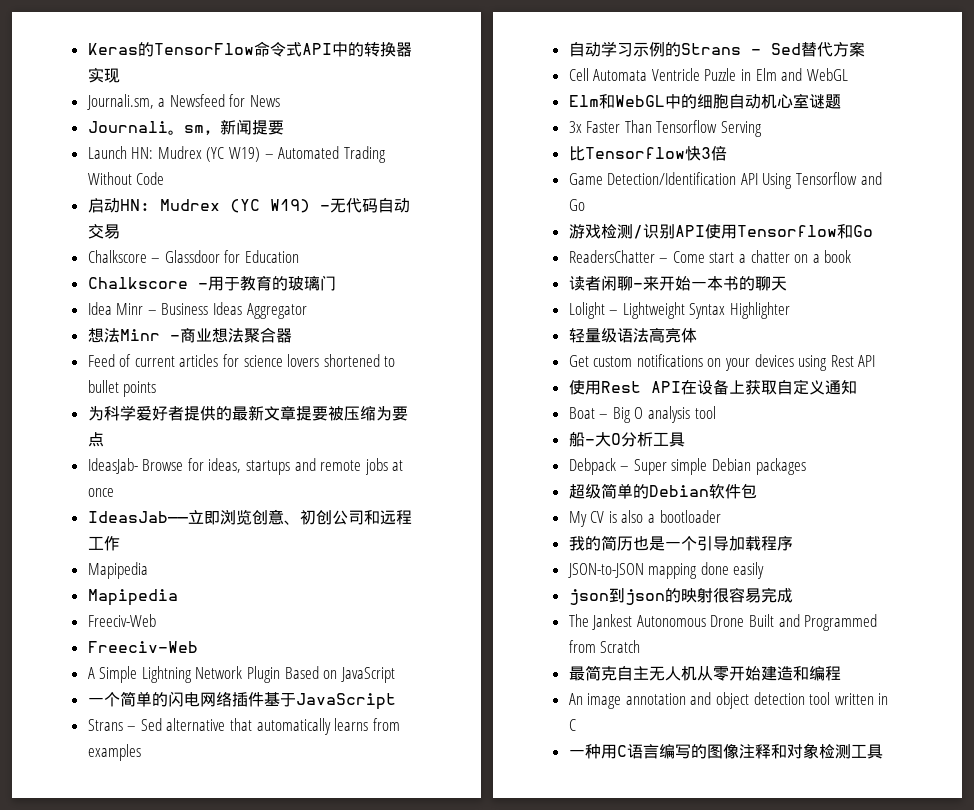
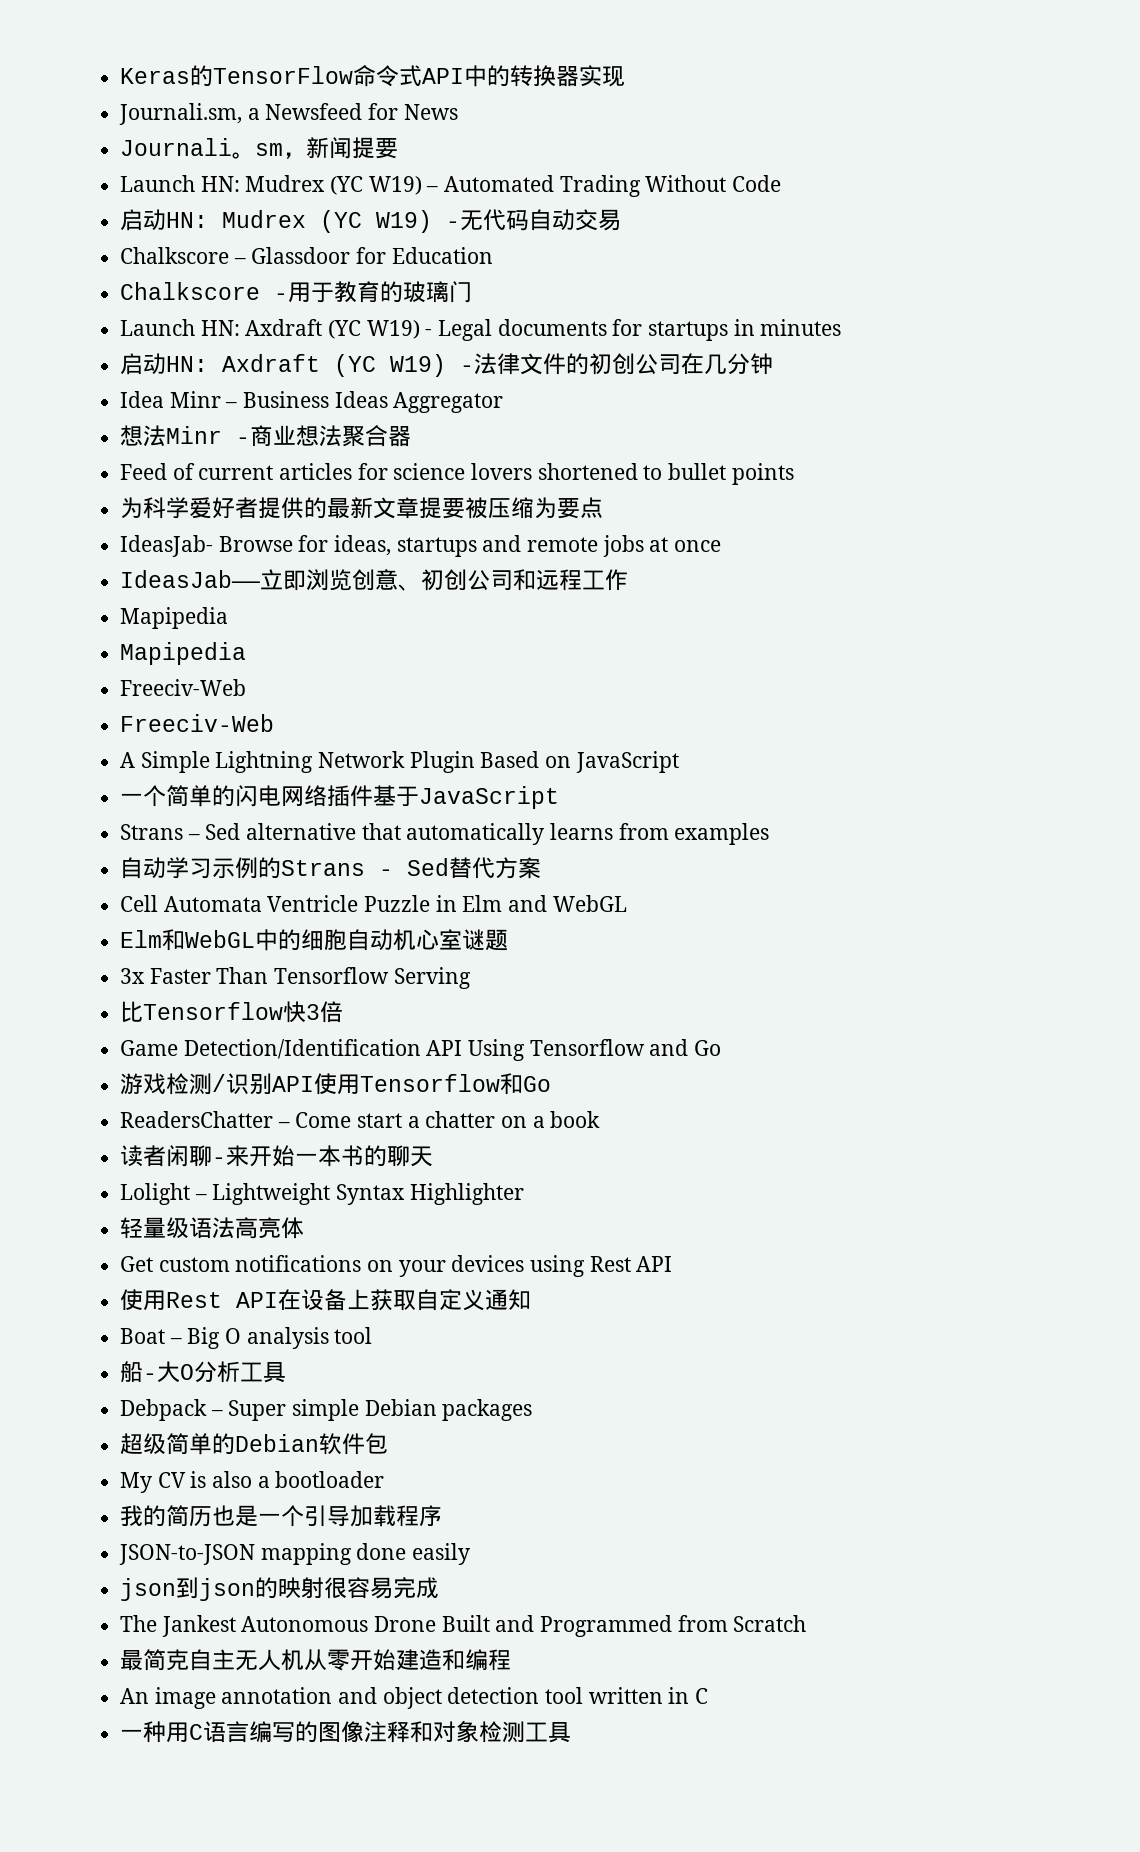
+ Launch HN: Axdraft (YC W19) - Legal documents for startups in minutes
+ 启动HN: Axdraft (YC W19) -法律文件的初创公司在几分钟

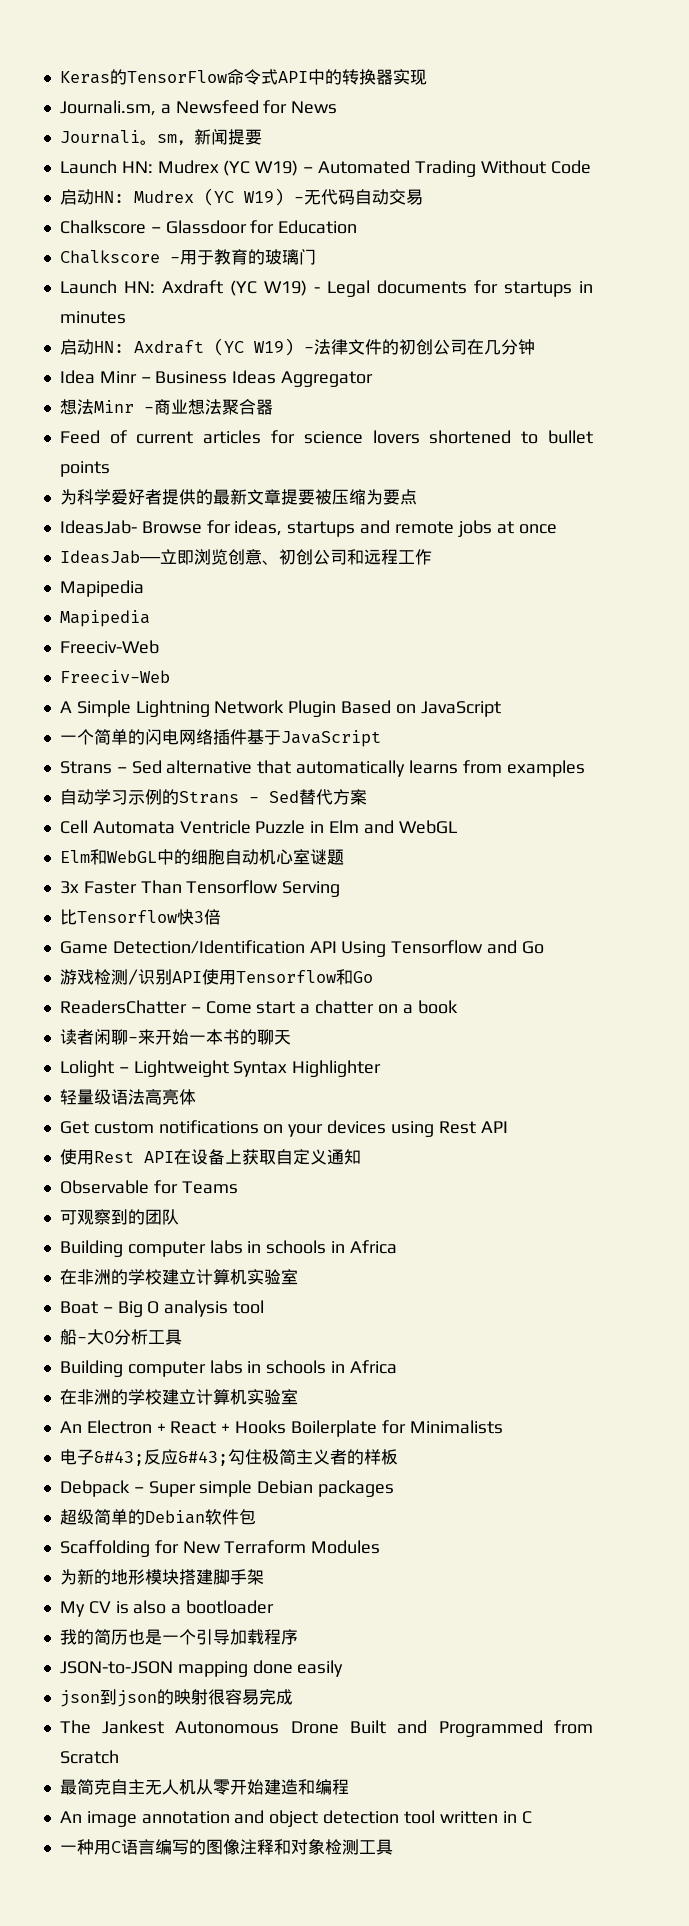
+ Observable for Teams
+ 可观察到的团队
+ Building computer labs in schools in Africa
+ 在非洲的学校建立计算机实验室
  船-大O分析工具
+ Building computer labs in schools in Africa
+ 在非洲的学校建立计算机实验室
+ An Electron + React + Hooks Boilerplate for Minimalists
+ 电子&#43;反应&#43;勾住极简主义者的样板
+ Scaffolding for New Terraform Modules
+ 为新的地形模块搭建脚手架

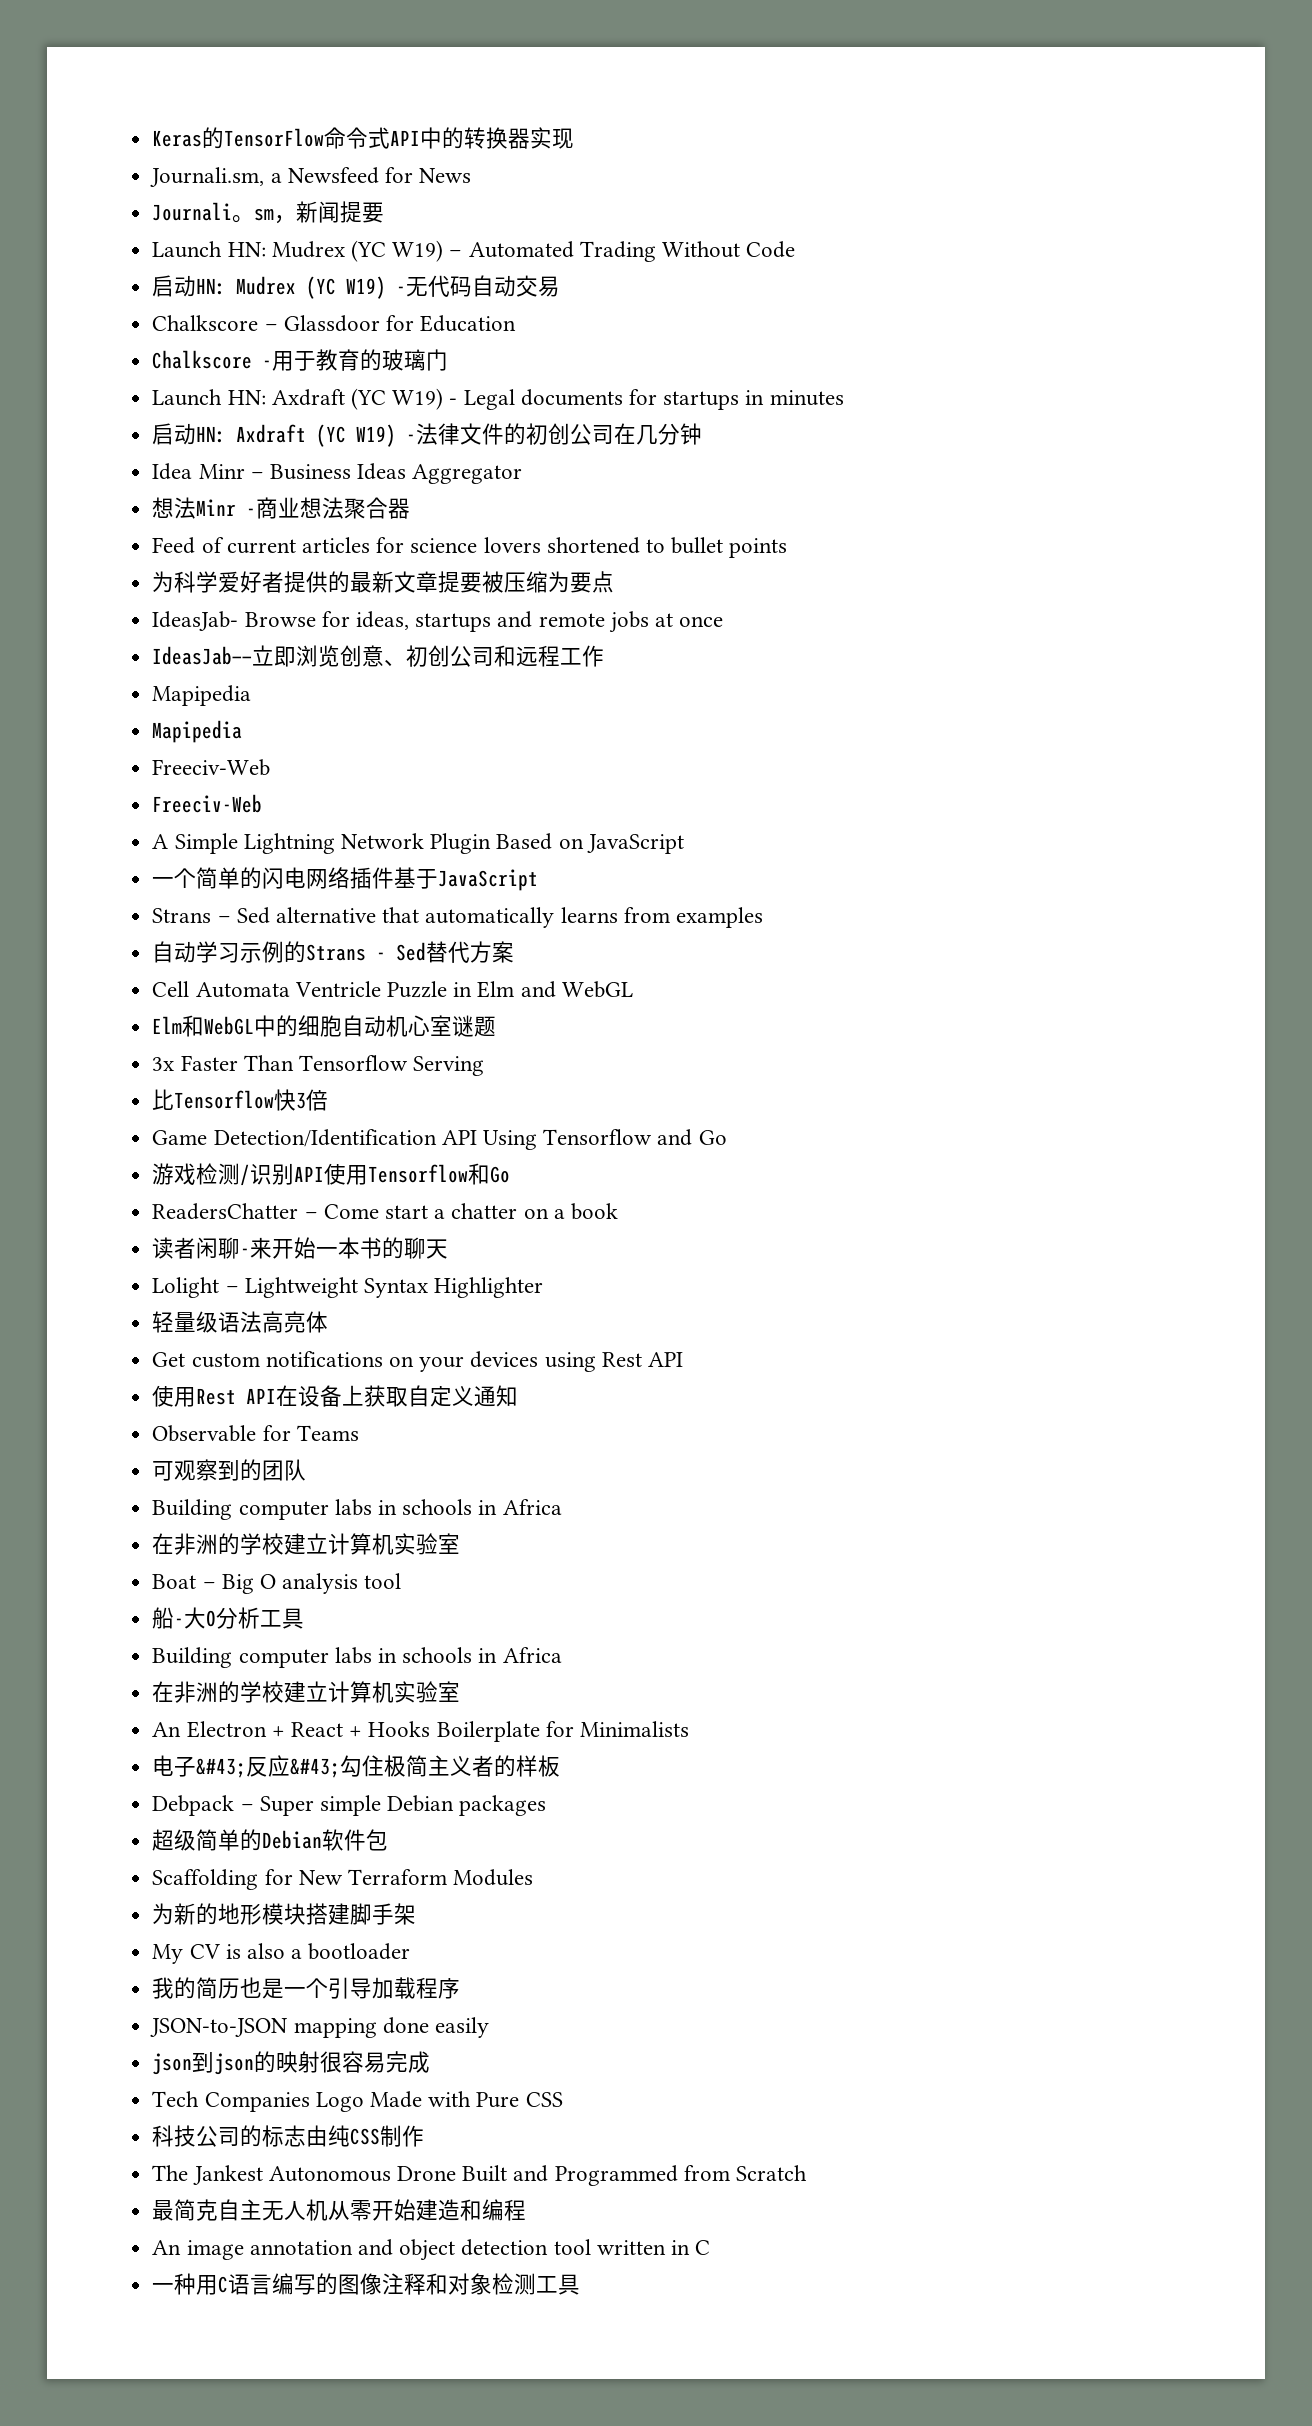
+ Tech Companies Logo Made with Pure CSS
+ 科技公司的标志由纯CSS制作

